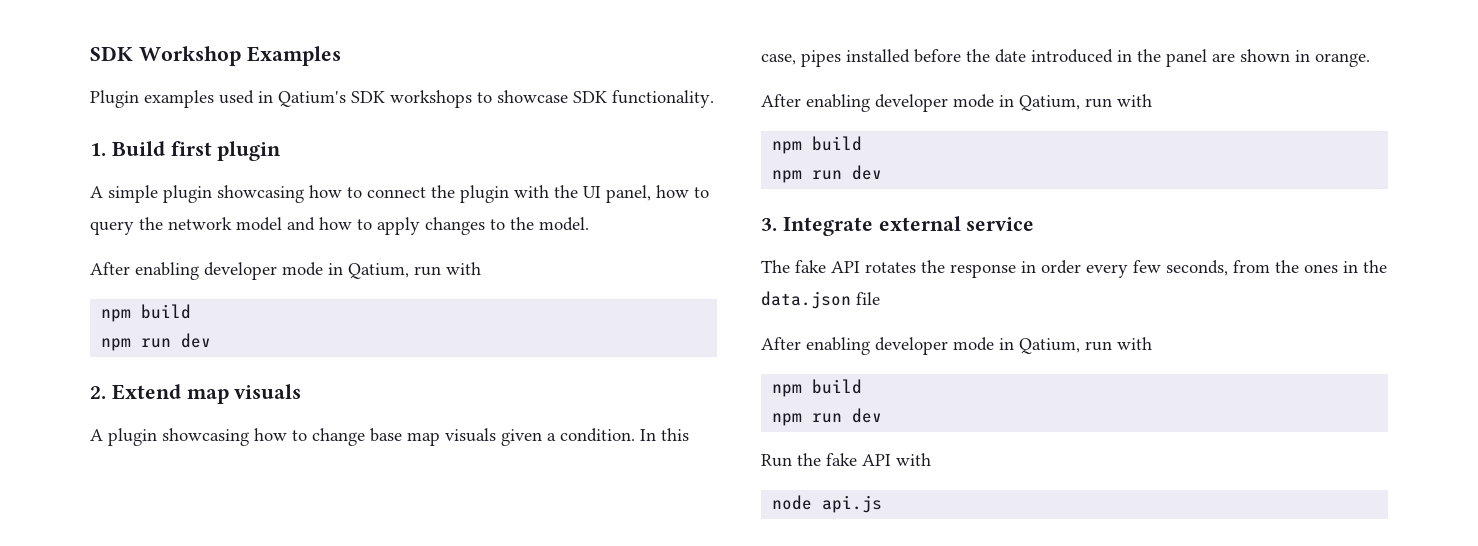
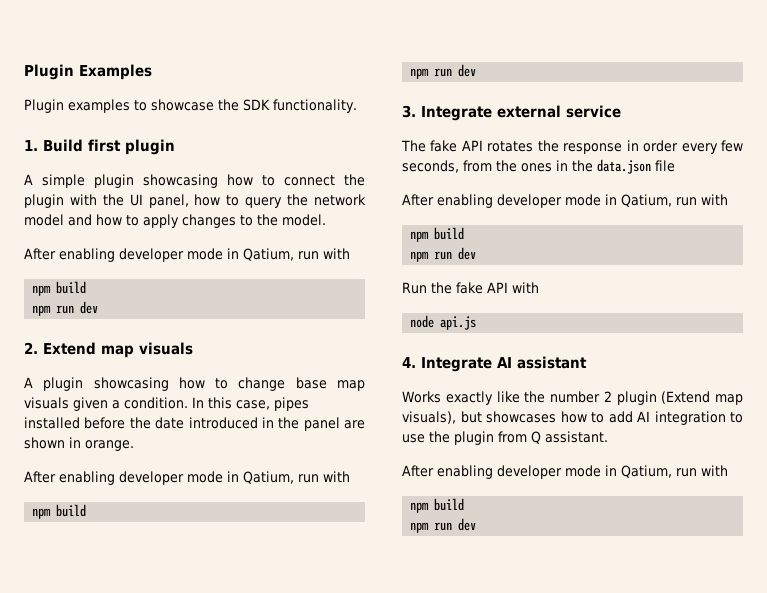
- SDK Workshop Examples
+ Plugin Examples
- Plugin examples used in Qatium's SDK workshops to showcase SDK functionality.
+ Plugin examples to showcase the SDK functionality.
+ 4. Integrate AI assistant
+ Works exactly like the number 2 plugin (Extend map visuals), but showcases how to add AI integration to use the plugin from Q assistant.
+ After enabling developer mode in Qatium, run with
+ npm build
+ npm run dev

